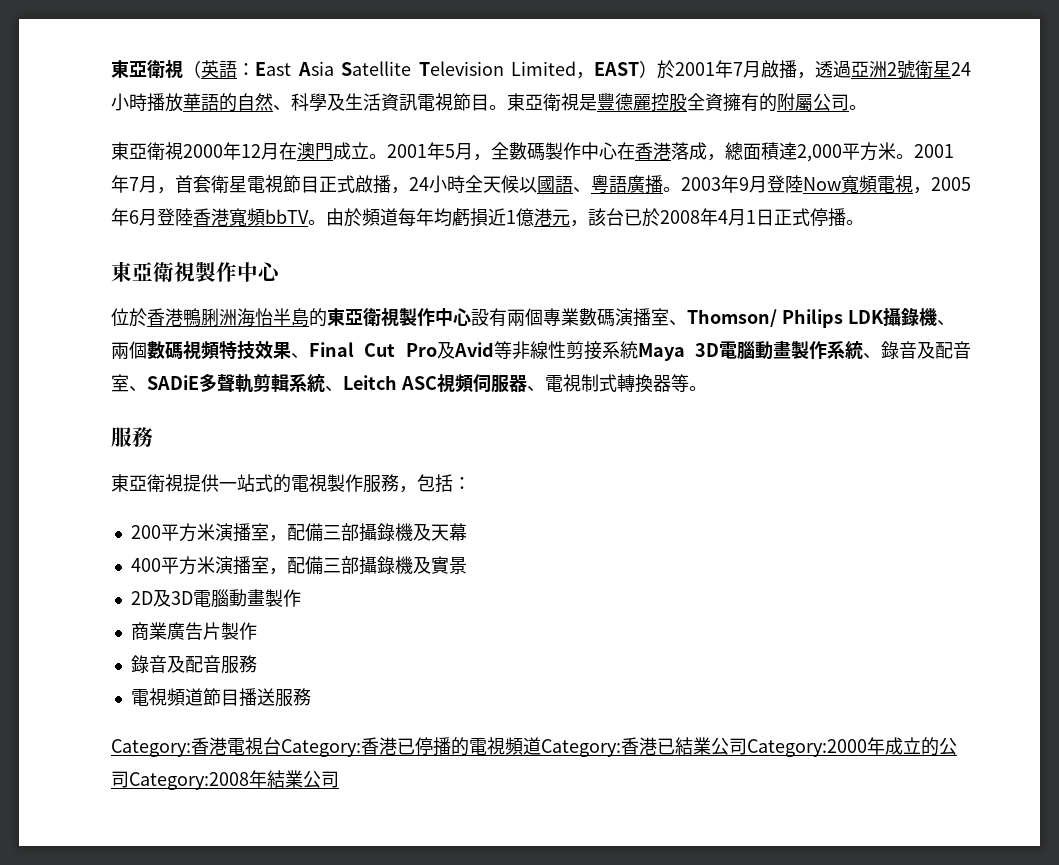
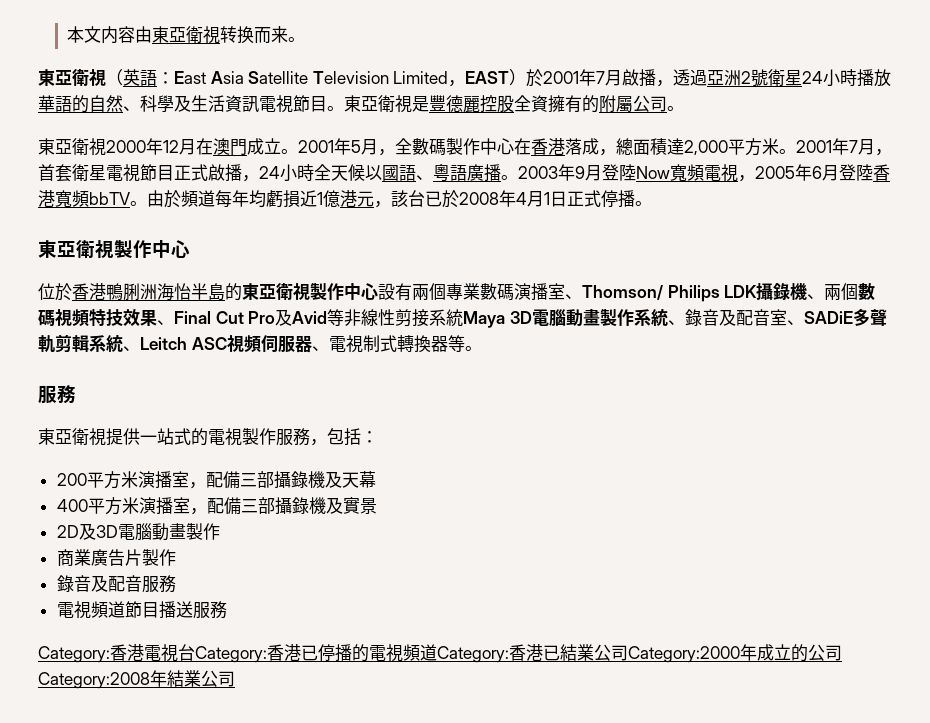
+ 本文内容由東亞衛視转换而来。

